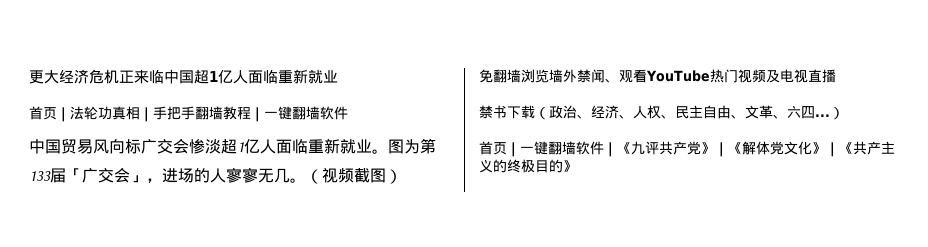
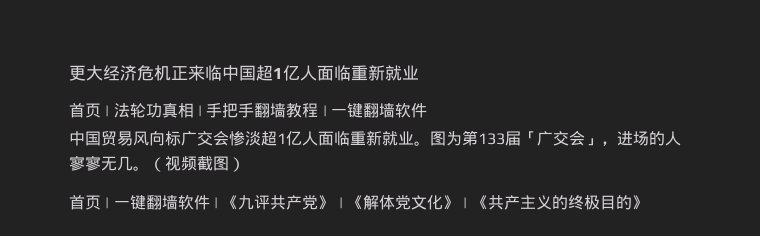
- 免翻墙浏览墙外禁闻、观看YouTube热门视频及电视直播
- 禁书下载（政治、经济、人权、民主自由、文革、六四...）

